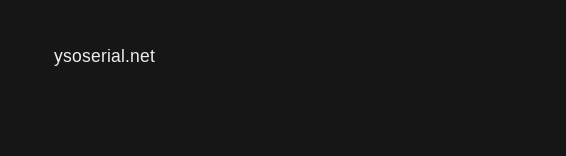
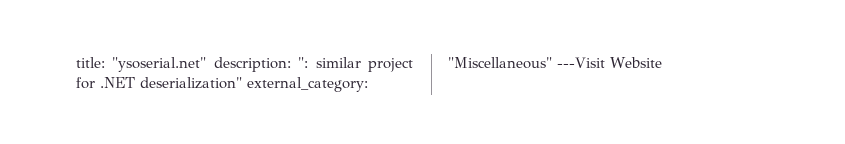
- ysoserial.net
+ title: "ysoserial.net" description: ": similar project for .NET deserialization" external_category: "Miscellaneous" ---Visit Website

